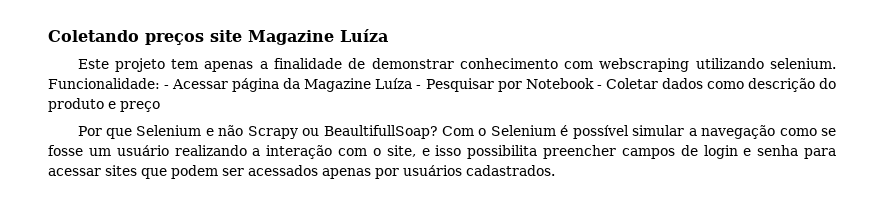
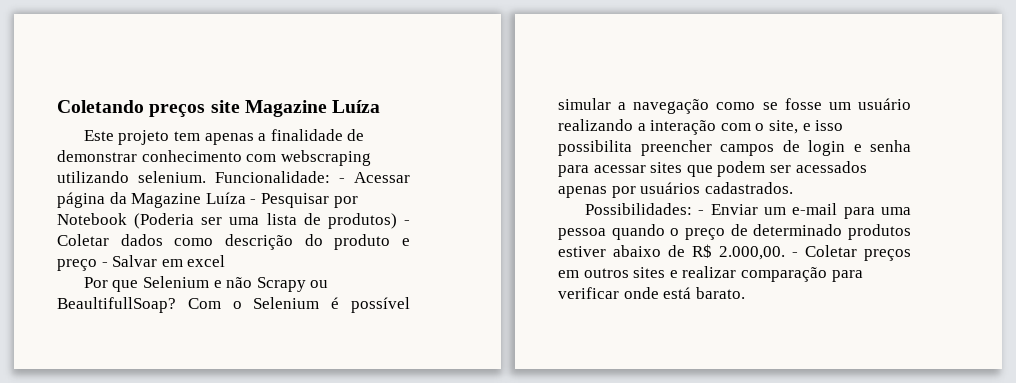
- Funcionalidade: - Acessar página da Magazine Luíza - Pesquisar por Notebook - Coletar dados como descrição do produto e preço
+ Funcionalidade: - Acessar página da Magazine Luíza - Pesquisar por Notebook (Poderia ser uma lista de produtos) - Coletar dados como descrição do produto e preço - Salvar em excel
+ Possibilidades: - Enviar um e-mail para uma pessoa quando o preço de determinado produtos estiver abaixo de R$ 2.000,00. - Coletar preços em outros sites e realizar comparação para verificar onde está barato.

